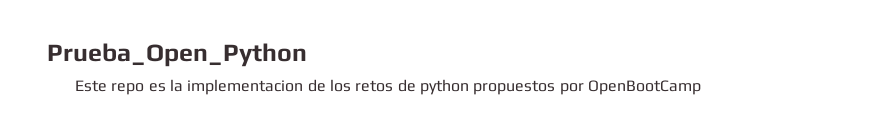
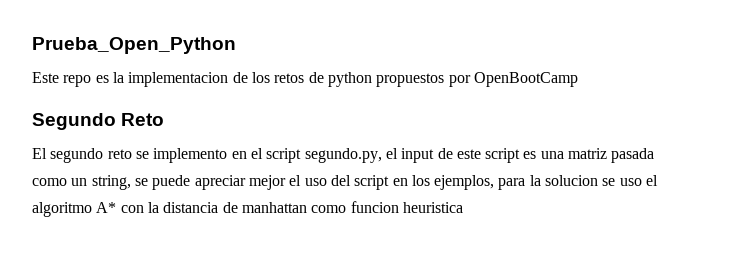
+ Segundo Reto
+ El segundo reto se implemento en el script segundo.py, el input de este script es una matriz pasada como un string, se puede apreciar mejor el uso del script en los ejemplos, para la solucion se uso el algoritmo A* con la distancia de manhattan como funcion heuristica

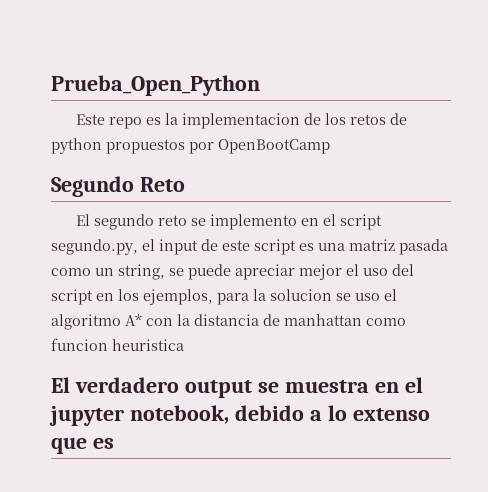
+ El verdadero output se muestra en el jupyter notebook, debido a lo extenso que es

